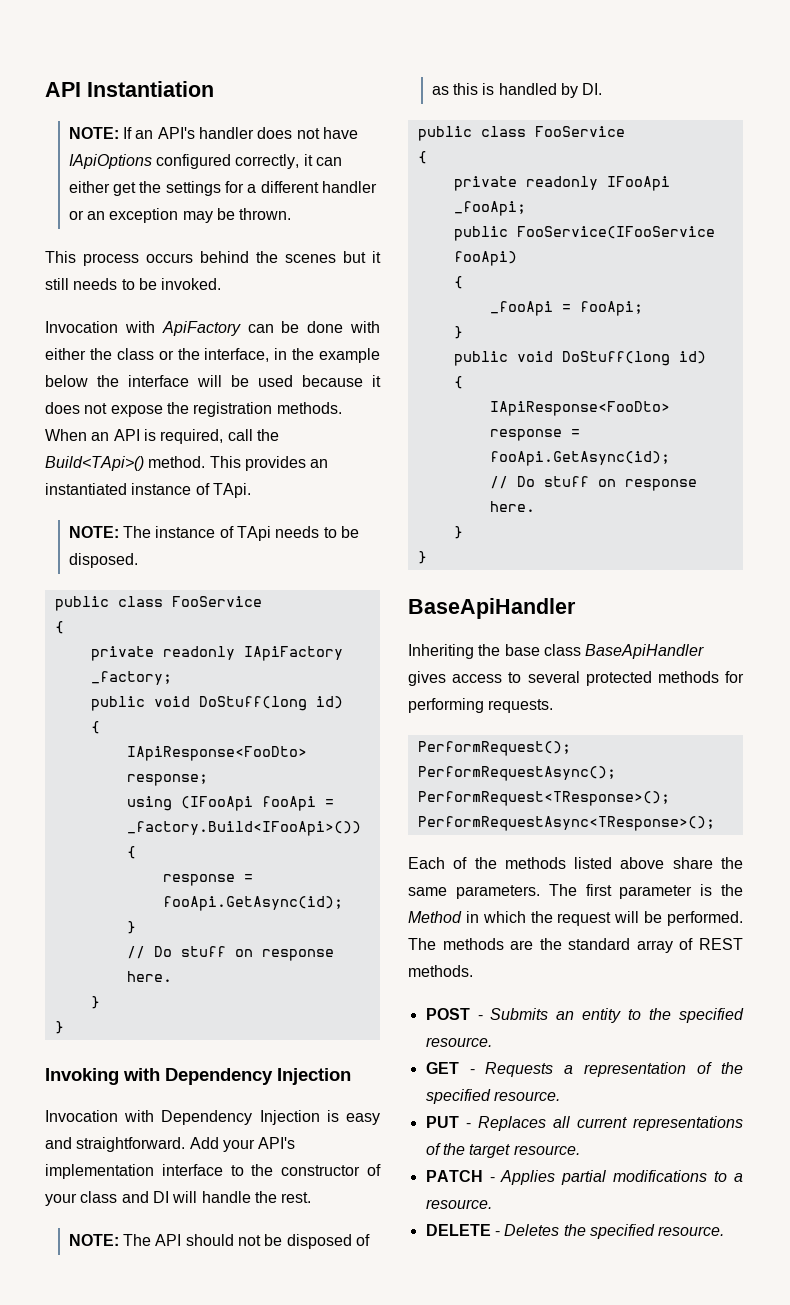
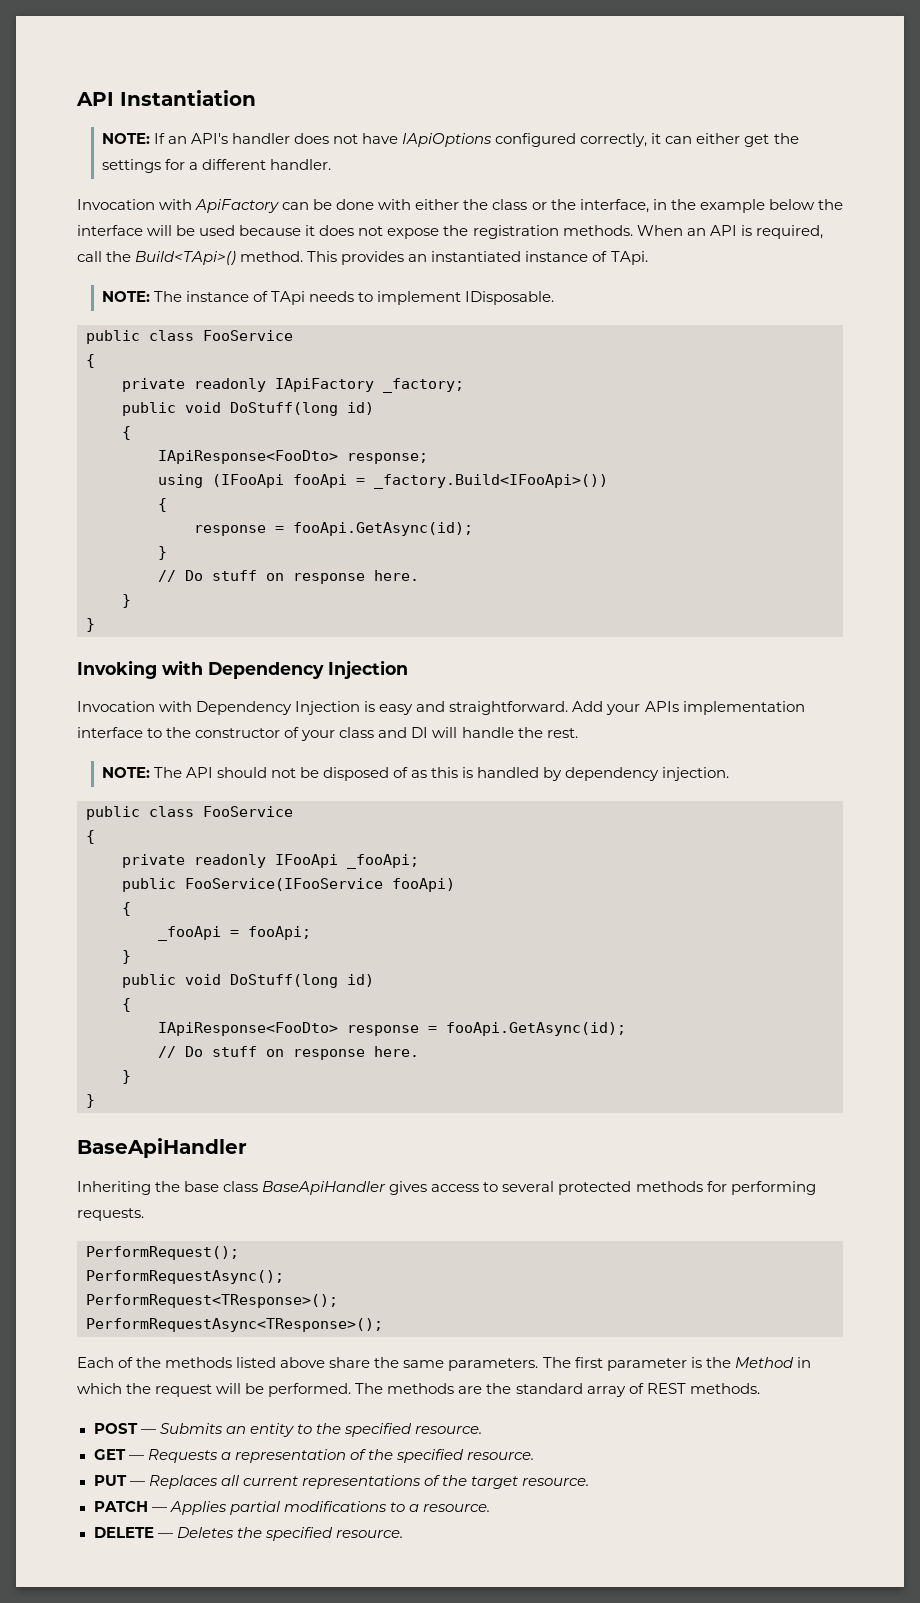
- NOTE: If an API's handler does not have IApiOptions configured correctly, it can either get the settings for a different handler or an exception may be thrown.
- This process occurs behind the scenes but it still needs to be invoked.
+ NOTE: If an API's handler does not have IApiOptions configured correctly, it can either get the settings for a different handler.
- NOTE: The instance of TApi needs to be disposed.
+ NOTE: The instance of TApi needs to implement IDisposable.
- Add your API's implementation interface to the constructor of your class and DI will handle the rest.
+ Add your APIs implementation interface to the constructor of your class and DI will handle the rest.
- NOTE: The API should not be disposed of as this is handled by DI.
+ NOTE: The API should not be disposed of as this is handled by dependency injection.
- POST - Submits an entity to the specified resource.
+ POST — Submits an entity to the specified resource.
- GET - Requests a representation of the specified resource.
+ GET — Requests a representation of the specified resource.
- PUT - Replaces all current representations of the target resource.
+ PUT — Replaces all current representations of the target resource.
- PATCH - Applies partial modifications to a resource.
+ PATCH — Applies partial modifications to a resource.
- DELETE - Deletes the specified resource.
+ DELETE — Deletes the specified resource.

